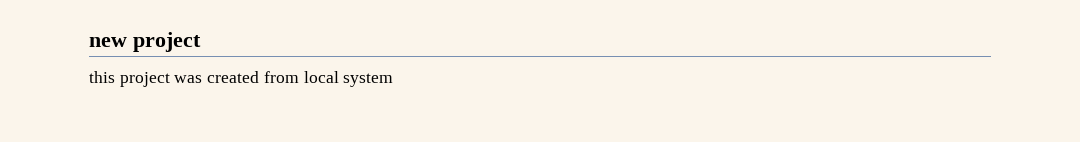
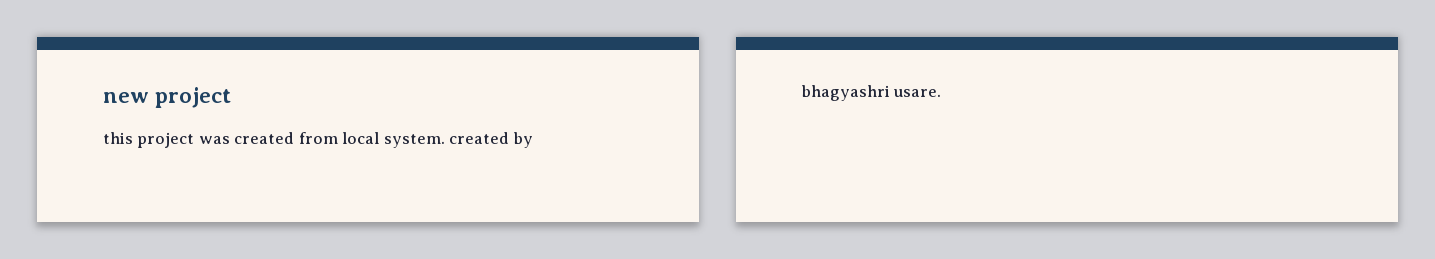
- this project was created from local system
+ this project was created from local system. created by bhagyashri usare.

